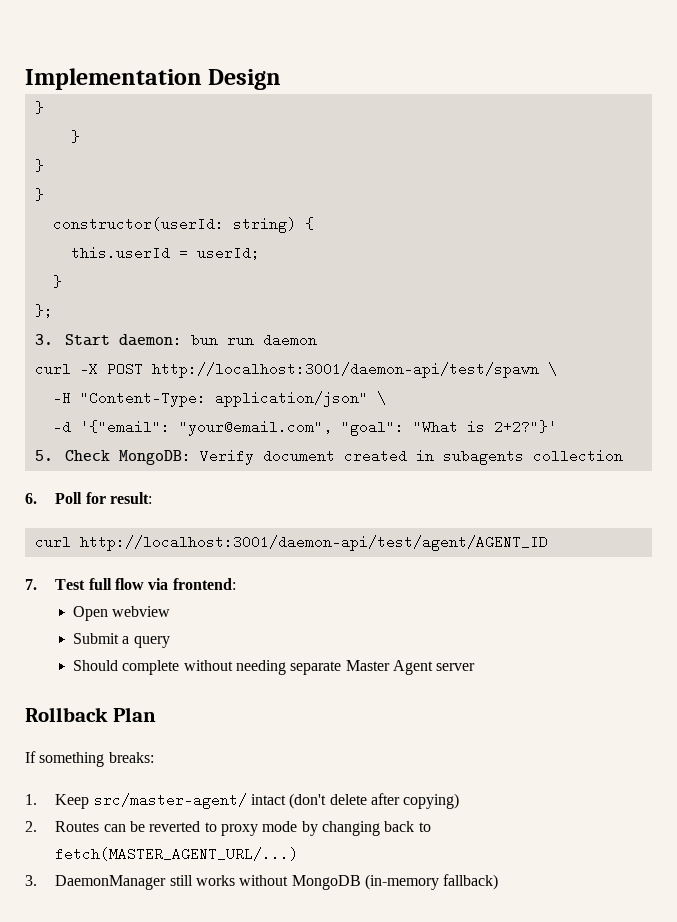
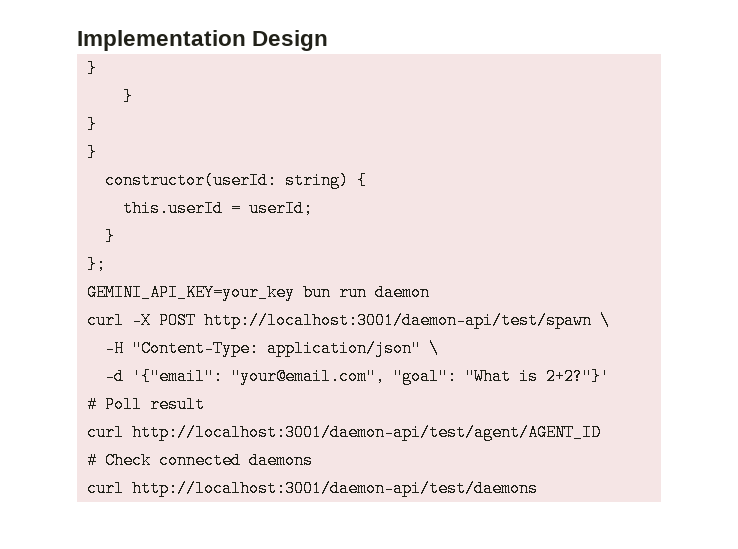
- 3. Start daemon: bun run daemon
+ GEMINI_API_KEY=your_key bun run daemon
- 5. Check MongoDB: Verify document created in subagents collection
- 6. Poll for result:
+ # Poll result
  curl http://localhost:3001/daemon-api/test/agent/AGENT_ID
- 7. Test full flow via frontend:
- Open webview
- Submit a query
- Should complete without needing separate Master Agent server
- Rollback Plan
- If something breaks:
- 1. Keep src/master-agent/ intact (don't delete after copying)
- 2. Routes can be reverted to proxy mode by changing back to fetch(MASTER_AGENT_URL/...)
- 3. DaemonManager still works without MongoDB (in-memory fallback)
+ # Check connected daemons
+ curl http://localhost:3001/daemon-api/test/daemons

